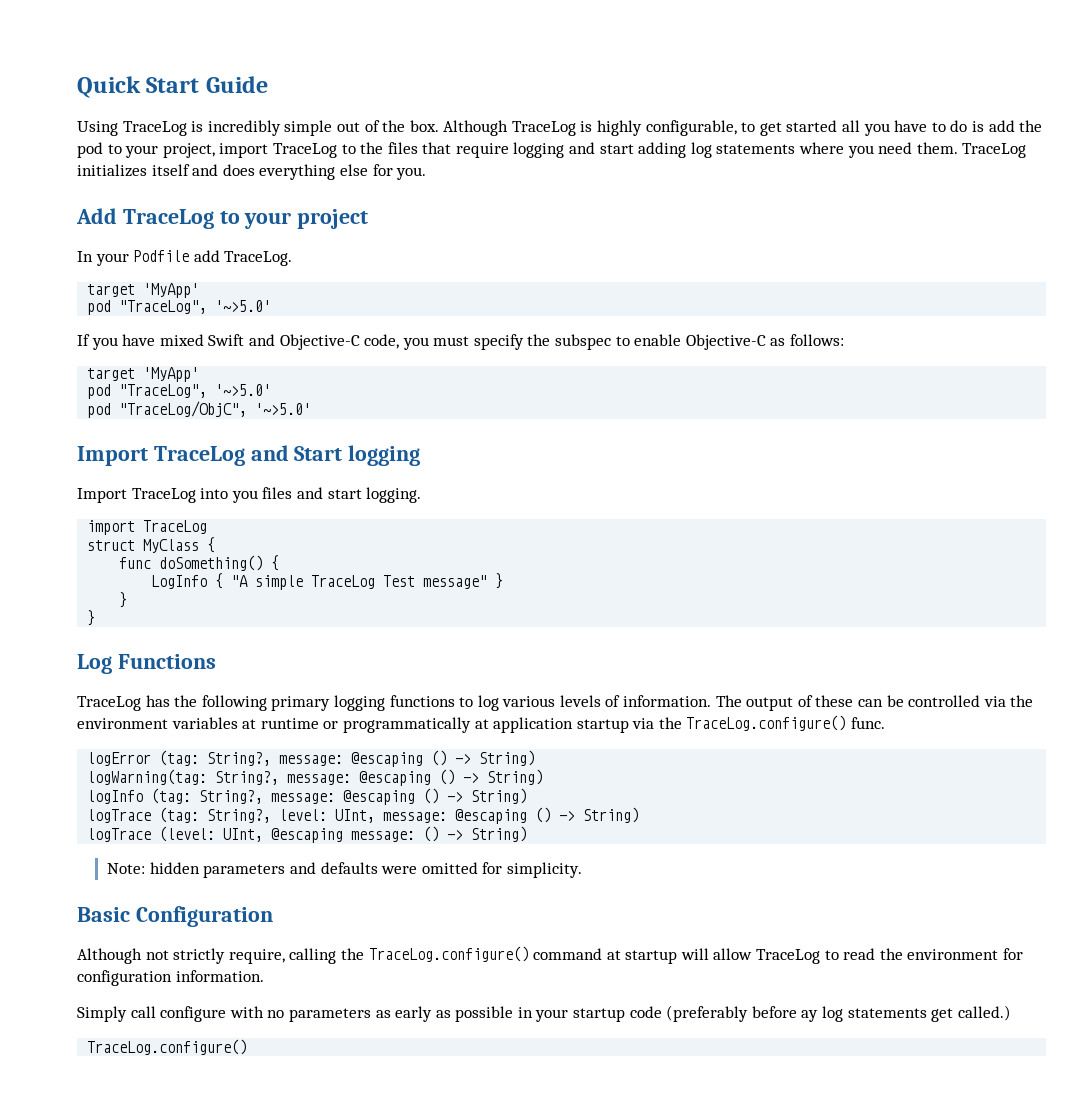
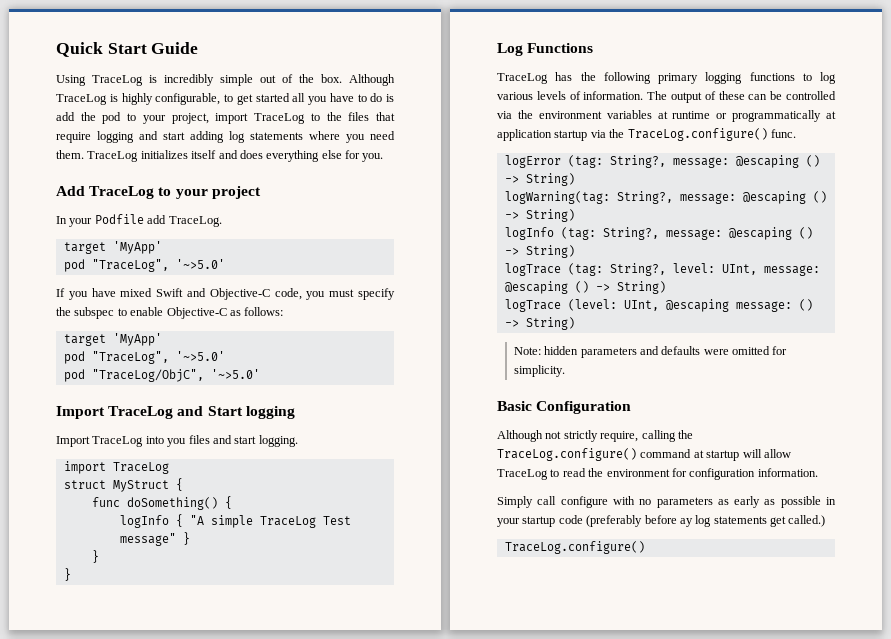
- struct MyClass {
+ struct MyStruct {
- LogInfo { "A simple TraceLog Test message" }
+ logInfo { "A simple TraceLog Test message" }

